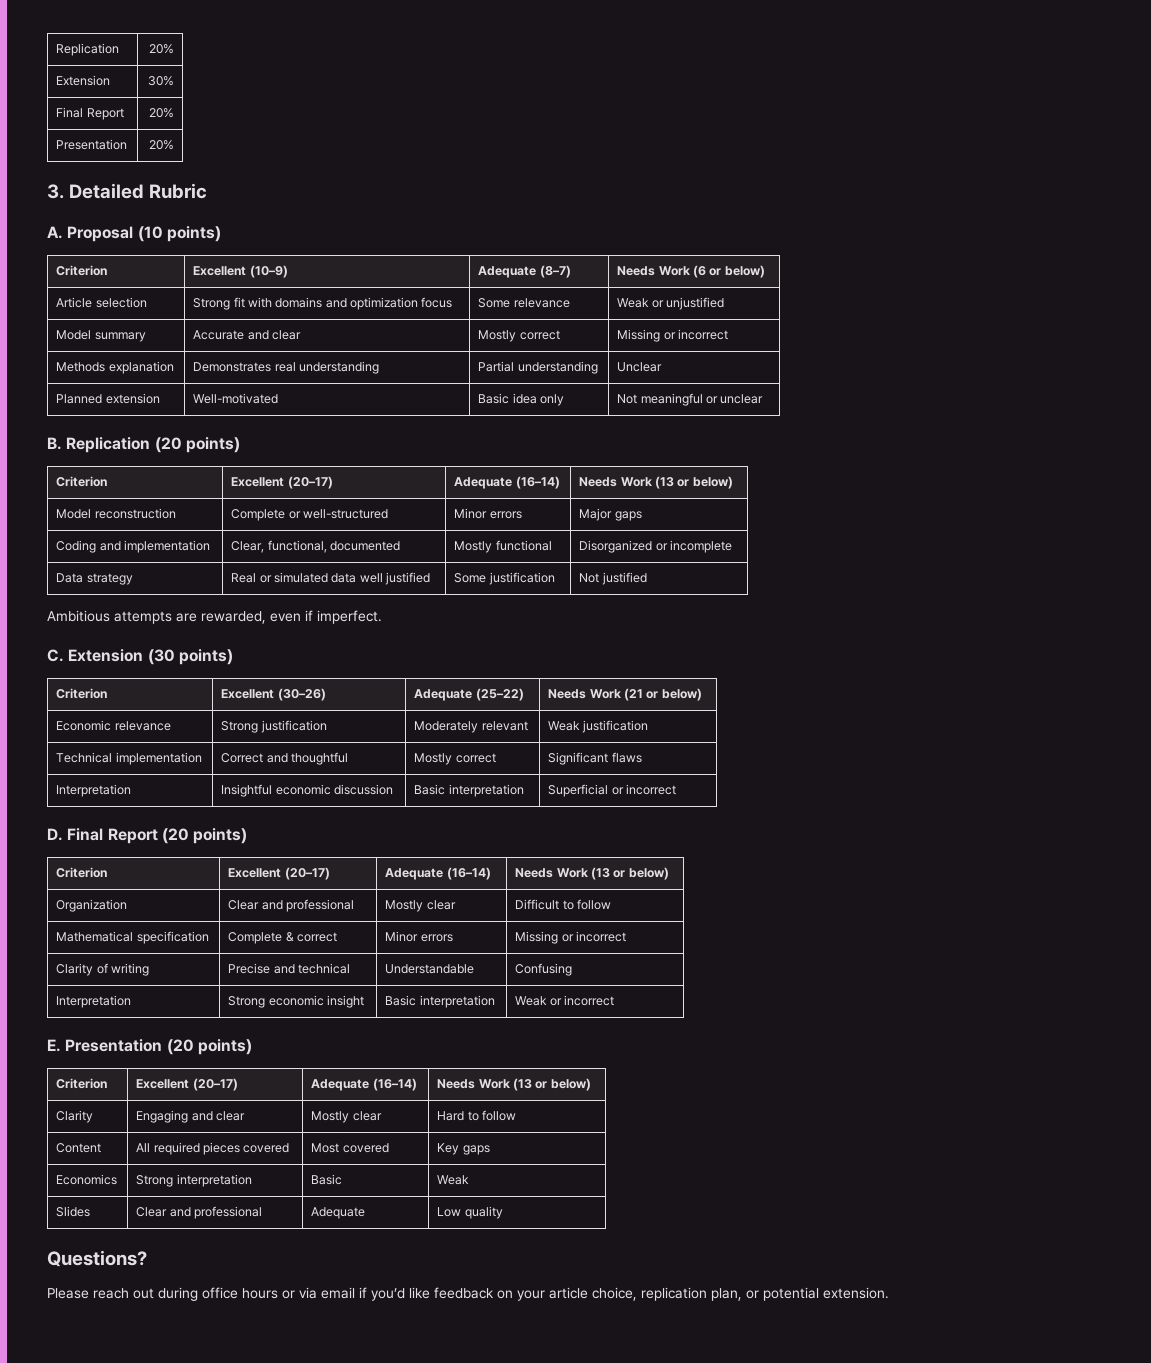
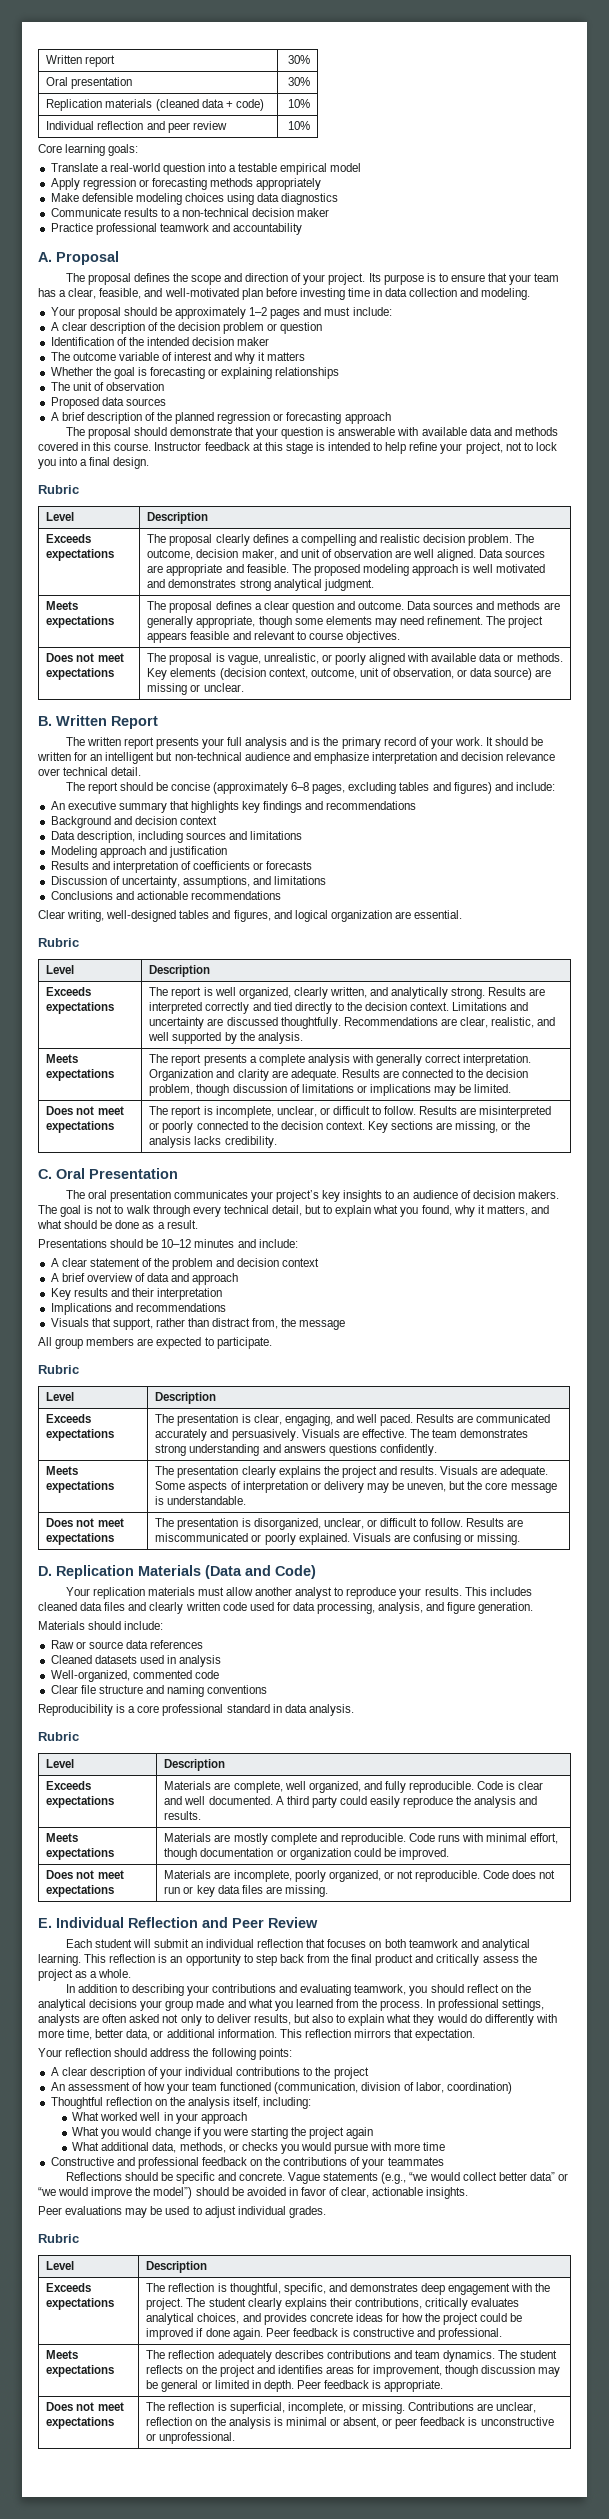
- Replication | 20%
- Extension | 30%
- Final Report | 20%
- Presentation | 20%
- 3. Detailed Rubric
- A. Proposal (10 points)
- Criterion | Excellent (10–9) | Adequate (8–7) | Needs Work (6 or below)
- Article selection | Strong fit with domains and optimization focus | Some relevance | Weak or unjustified
- Model summary | Accurate and clear | Mostly correct | Missing or incorrect
- Methods explanation | Demonstrates real understanding | Partial understanding | Unclear
- Planned extension | Well-motivated | Basic idea only | Not meaningful or unclear
- B. Replication (20 points)
- Criterion | Excellent (20–17) | Adequate (16–14) | Needs Work (13 or below)
- Model reconstruction | Complete or well-structured | Minor errors | Major gaps
- Coding and implementation | Clear, functional, documented | Mostly functional | Disorganized or incomplete
- Data strategy | Real or simulated data well justified | Some justification | Not justified
- Ambitious attempts are rewarded, even if imperfect.
- C. Extension (30 points)
- Criterion | Excellent (30–26) | Adequate (25–22) | Needs Work (21 or below)
- Economic relevance | Strong justification | Moderately relevant | Weak justification
- Technical implementation | Correct and thoughtful | Mostly correct | Significant flaws
- Interpretation | Insightful economic discussion | Basic interpretation | Superficial or incorrect
- D. Final Report (20 points)
- Criterion | Excellent (20–17) | Adequate (16–14) | Needs Work (13 or below)
- Organization | Clear and professional | Mostly clear | Difficult to follow
- Mathematical specification | Complete & correct | Minor errors | Missing or incorrect
- Clarity of writing | Precise and technical | Understandable | Confusing
- Interpretation | Strong economic insight | Basic interpretation | Weak or incorrect
- E. Presentation (20 points)
- Criterion | Excellent (20–17) | Adequate (16–14) | Needs Work (13 or below)
- Clarity | Engaging and clear | Mostly clear | Hard to follow
- Content | All required pieces covered | Most covered | Key gaps
- Economics | Strong interpretation | Basic | Weak
- Slides | Clear and professional | Adequate | Low quality
- Questions?
- Please reach out during office hours or via email if you’d like feedback on your article choice, replication plan, or potential extension.
+ Written report | 30%
+ Oral presentation | 30%
+ Replication materials (cleaned data + code) | 10%
+ Individual reflection and peer review | 10%
+ Core learning goals:
+ Translate a real-world question into a testable empirical model
+ Apply regression or forecasting methods appropriately
+ Make defensible modeling choices using data diagnostics
+ Communicate results to a non-technical decision maker
+ Practice professional teamwork and accountability
+ A. Proposal
+ The proposal defines the scope and direction of your project. Its purpose is to ensure that your team has a clear, feasible, and well-motivated plan before investing time in data collection and modeling.
+ Your proposal should be approximately 1–2 pages and must include:
+ A clear description of the decision problem or question
+ Identification of the intended decision maker
+ The outcome variable of interest and why it matters
+ Whether the goal is forecasting or explaining relationships
+ The unit of observation
+ Proposed data sources
+ A brief description of the planned regression or forecasting approach
+ The proposal should demonstrate that your question is answerable with available data and methods covered in this course. Instructor feedback at this stage is intended to help refine your project, not to lock you into a final design.
+ Rubric
+ Level | Description
+ Exceeds expectations | The proposal clearly defines a compelling and realistic decision problem. The outcome, decision maker, and unit of observation are well aligned. Data sources are appropriate and feasible. The proposed modeling approach is well motivated and demonstrates strong analytical judgment.
+ Meets expectations | The proposal defines a clear question and outcome. Data sources and methods are generally appropriate, though some elements may need refinement. The project appears feasible and relevant to course objectives.
+ Does not meet expectations | The proposal is vague, unrealistic, or poorly aligned with available data or methods. Key elements (decision context, outcome, unit of observation, or data source) are missing or unclear.
+ B. Written Report
+ The written report presents your full analysis and is the primary record of your work. It should be written for an intelligent but non-technical audience and emphasize interpretation and decision relevance over technical detail.
+ The report should be concise (approximately 6–8 pages, excluding tables and figures) and include:
+ An executive summary that highlights key findings and recommendations
+ Background and decision context
+ Data description, including sources and limitations
+ Modeling approach and justification
+ Results and interpretation of coefficients or forecasts
+ Discussion of uncertainty, assumptions, and limitations
+ Conclusions and actionable recommendations
+ Clear writing, well-designed tables and figures, and logical organization are essential.
+ Rubric
+ Level | Description
+ Exceeds expectations | The report is well organized, clearly written, and analytically strong. Results are interpreted correctly and tied directly to the decision context. Limitations and uncertainty are discussed thoughtfully. Recommendations are clear, realistic, and well supported by the analysis.
+ Meets expectations | The report presents a complete analysis with generally correct interpretation. Organization and clarity are adequate. Results are connected to the decision problem, though discussion of limitations or implications may be limited.
+ Does not meet expectations | The report is incomplete, unclear, or difficult to follow. Results are misinterpreted or poorly connected to the decision context. Key sections are missing, or the analysis lacks credibility.
+ C. Oral Presentation
+ The oral presentation communicates your project’s key insights to an audience of decision makers. The goal is not to walk through every technical detail, but to explain what you found, why it matters, and what should be done as a result.
+ Presentations should be 10–12 minutes and include:
+ A clear statement of the problem and decision context
+ A brief overview of data and approach
+ Key results and their interpretation
+ Implications and recommendations
+ Visuals that support, rather than distract from, the message
+ All group members are expected to participate.
+ Rubric
+ Level | Description
+ Exceeds expectations | The presentation is clear, engaging, and well paced. Results are communicated accurately and persuasively. Visuals are effective. The team demonstrates strong understanding and answers questions confidently.
+ Meets expectations | The presentation clearly explains the project and results. Visuals are adequate. Some aspects of interpretation or delivery may be uneven, but the core message is understandable.
+ Does not meet expectations | The presentation is disorganized, unclear, or difficult to follow. Results are miscommunicated or poorly explained. Visuals are confusing or missing.
+ D. Replication Materials (Data and Code)
+ Your replication materials must allow another analyst to reproduce your results. This includes cleaned data files and clearly written code used for data processing, analysis, and figure generation.
+ Materials should include:
+ Raw or source data references
+ Cleaned datasets used in analysis
+ Well-organized, commented code
+ Clear file structure and naming conventions
+ Reproducibility is a core professional standard in data analysis.
+ Rubric
+ Level | Description
+ Exceeds expectations | Materials are complete, well organized, and fully reproducible. Code is clear and well documented. A third party could easily reproduce the analysis and results.
+ Meets expectations | Materials are mostly complete and reproducible. Code runs with minimal effort, though documentation or organization could be improved.
+ Does not meet expectations | Materials are incomplete, poorly organized, or not reproducible. Code does not run or key data files are missing.
+ E. Individual Reflection and Peer Review
+ Each student will submit an individual reflection that focuses on both teamwork and analytical learning. This reflection is an opportunity to step back from the final product and critically assess the project as a whole.
+ In addition to describing your contributions and evaluating teamwork, you should reflect on the analytical decisions your group made and what you learned from the process. In professional settings, analysts are often asked not only to deliver results, but also to explain what they would do differently with more time, better data, or additional information. This reflection mirrors that expectation.
+ Your reflection should address the following points:
+ A clear description of your individual contributions to the project
+ An assessment of how your team functioned (communication, division of labor, coordination)
+ Thoughtful reflection on the analysis itself, including:
+ What worked well in your approach
+ What you would change if you were starting the project again
+ What additional data, methods, or checks you would pursue with more time
+ Constructive and professional feedback on the contributions of your teammates
+ Reflections should be specific and concrete. Vague statements (e.g., “we would collect better data” or “we would improve the model”) should be avoided in favor of clear, actionable insights.
+ Peer evaluations may be used to adjust individual grades.
+ Rubric
+ Level | Description
+ Exceeds expectations | The reflection is thoughtful, specific, and demonstrates deep engagement with the project. The student clearly explains their contributions, critically evaluates analytical choices, and provides concrete ideas for how the project could be improved if done again. Peer feedback is constructive and professional.
+ Meets expectations | The reflection adequately describes contributions and team dynamics. The student reflects on the project and identifies areas for improvement, though discussion may be general or limited in depth. Peer feedback is appropriate.
+ Does not meet expectations | The reflection is superficial, incomplete, or missing. Contributions are unclear, reflection on the analysis is minimal or absent, or peer feedback is unconstructive or unprofessional.

